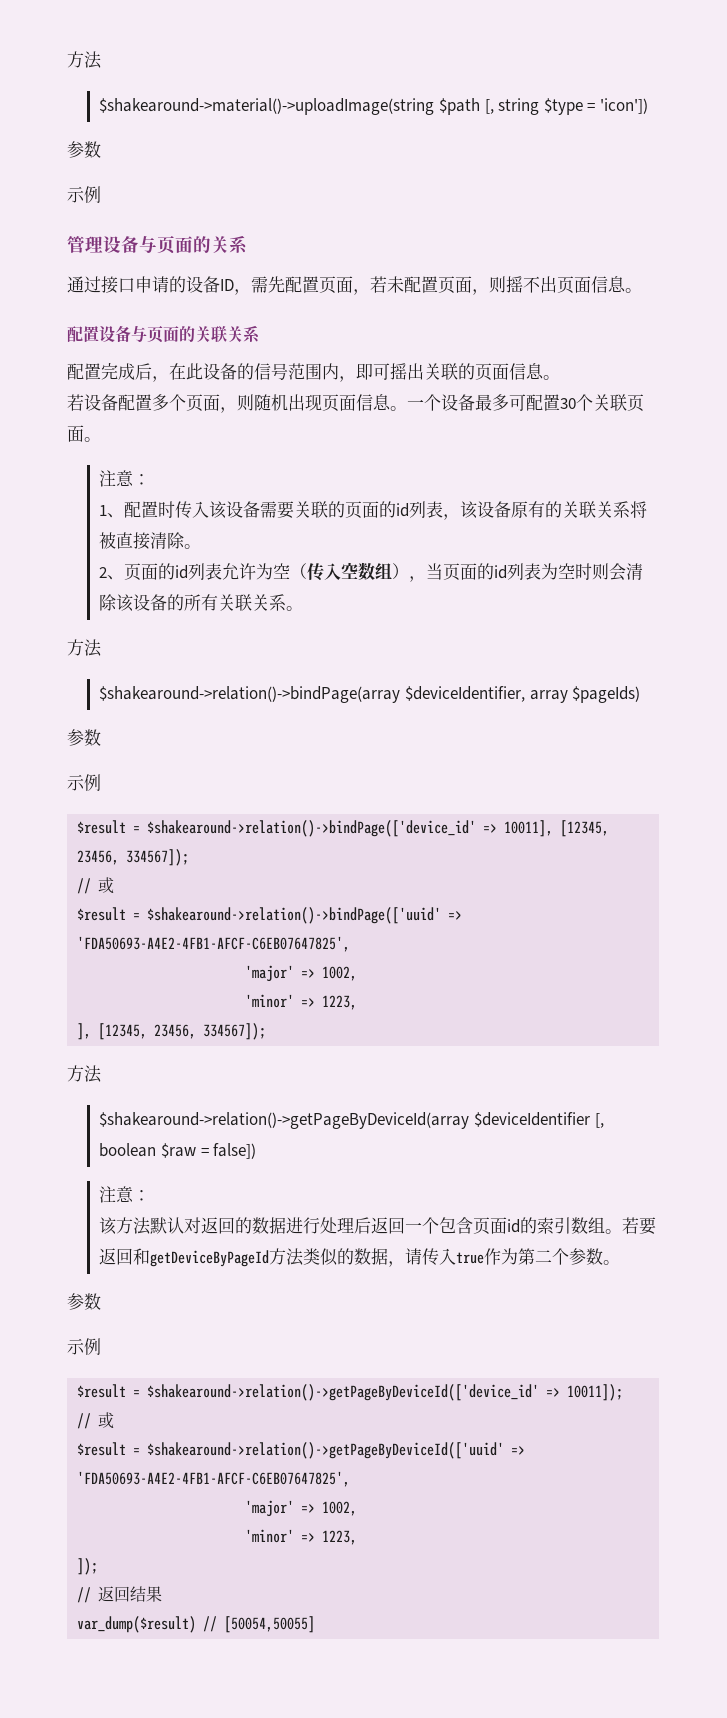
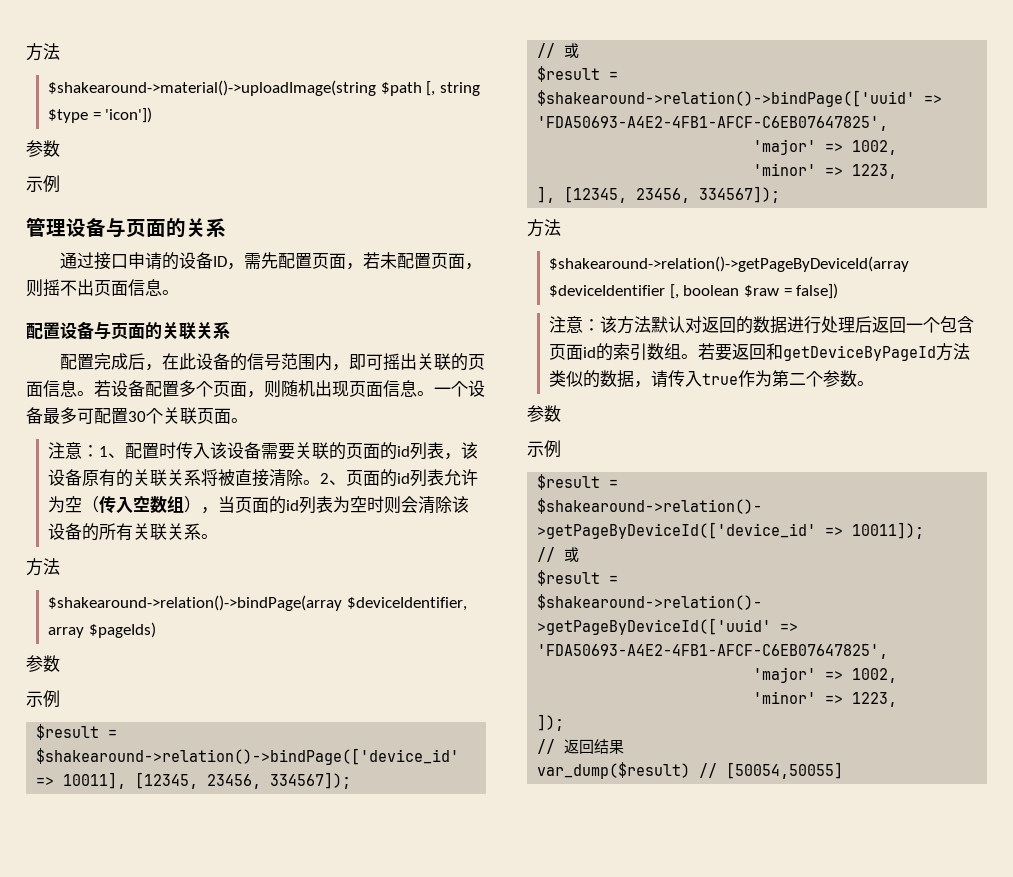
- 配置完成后，在此设备的信号范围内，即可摇出关联的页面信息。
- 若设备配置多个页面，则随机出现页面信息。
+ 配置完成后，在此设备的信号范围内，即可摇出关联的页面信息。若设备配置多个页面，则随机出现页面信息。
  一个设备最多可配置30个关联页面。
- 注意：
- 1、配置时传入该设备需要关联的页面的id列表，该设备原有的关联关系将被直接清除。
- 2、页面的id列表允许为空（传入空数组），当页面的id列表为空时则会清除该设备的所有关联关系。
+ 注意：1、配置时传入该设备需要关联的页面的id列表，该设备原有的关联关系将被直接清除。2、页面的id列表允许为空（传入空数组），当页面的id列表为空时则会清除该设备的所有关联关系。
  $shakearound->relation()->getPageByDeviceId(array $deviceIdentifier [, boolean $raw = false])
- 注意：
- 该方法默认对返回的数据进行处理后返回一个包含页面id的索引数组。
+ 注意：该方法默认对返回的数据进行处理后返回一个包含页面id的索引数组。

